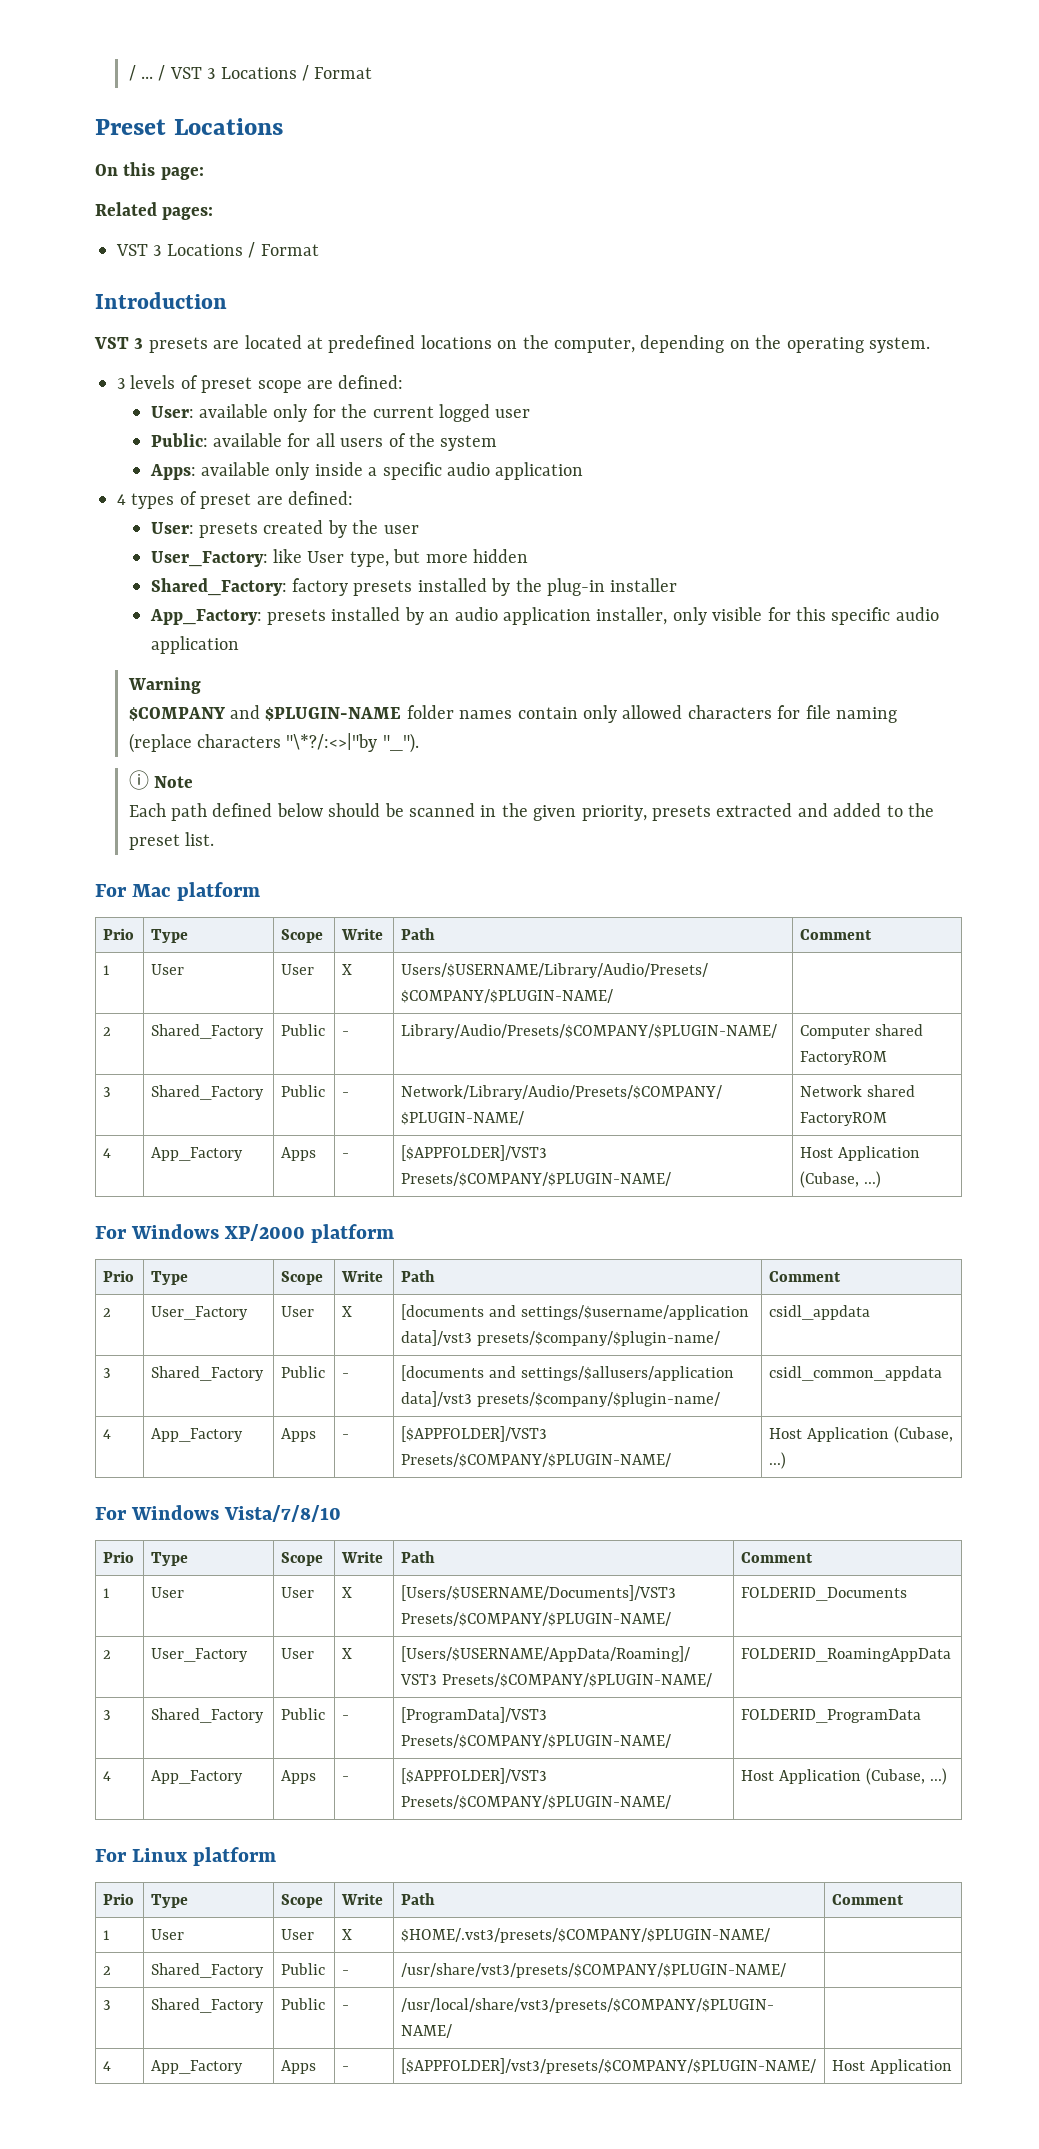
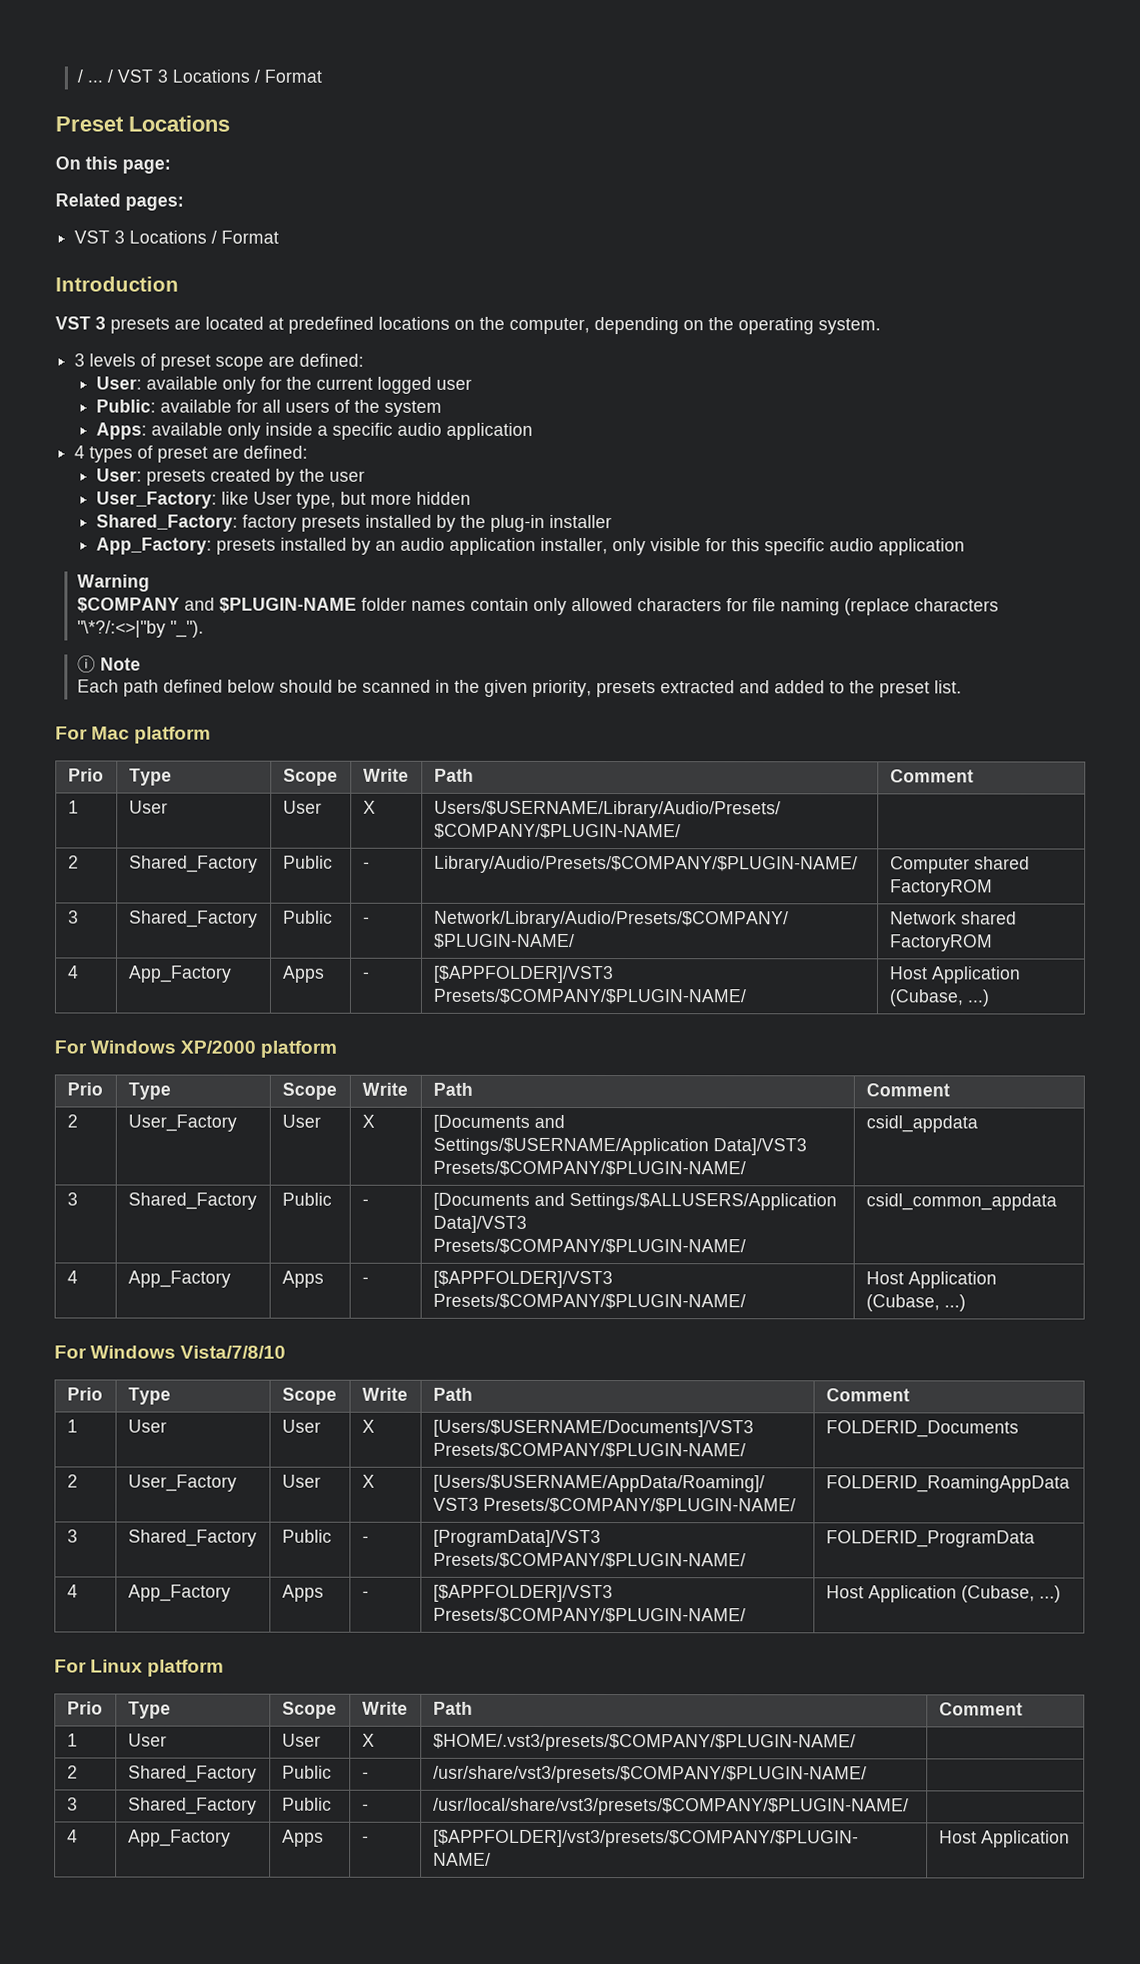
- 2 | User_Factory | User | X | [documents and settings/$username/application data]/vst3 presets/$company/$plugin-name/ | csidl_appdata
+ 2 | User_Factory | User | X | [Documents and Settings/$USERNAME/Application Data]/VST3 Presets/$COMPANY/$PLUGIN-NAME/ | csidl_appdata
- 3 | Shared_Factory | Public | - | [documents and settings/$allusers/application data]/vst3 presets/$company/$plugin-name/ | csidl_common_appdata
+ 3 | Shared_Factory | Public | - | [Documents and Settings/$ALLUSERS/Application Data]/VST3 Presets/$COMPANY/$PLUGIN-NAME/ | csidl_common_appdata

